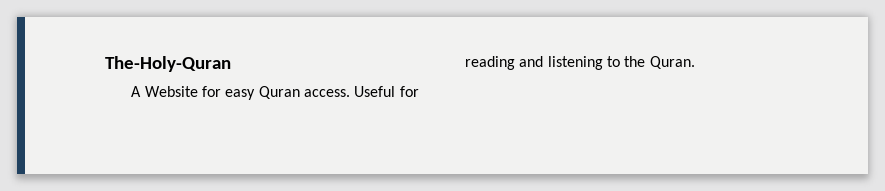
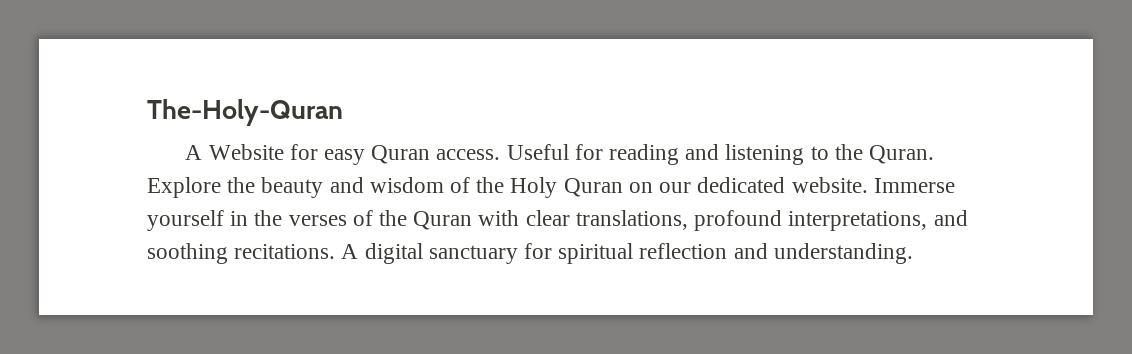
+ Explore the beauty and wisdom of the Holy Quran on our dedicated website. Immerse yourself in the verses of the Quran with clear translations, profound interpretations, and soothing recitations. A digital sanctuary for spiritual reflection and understanding.

